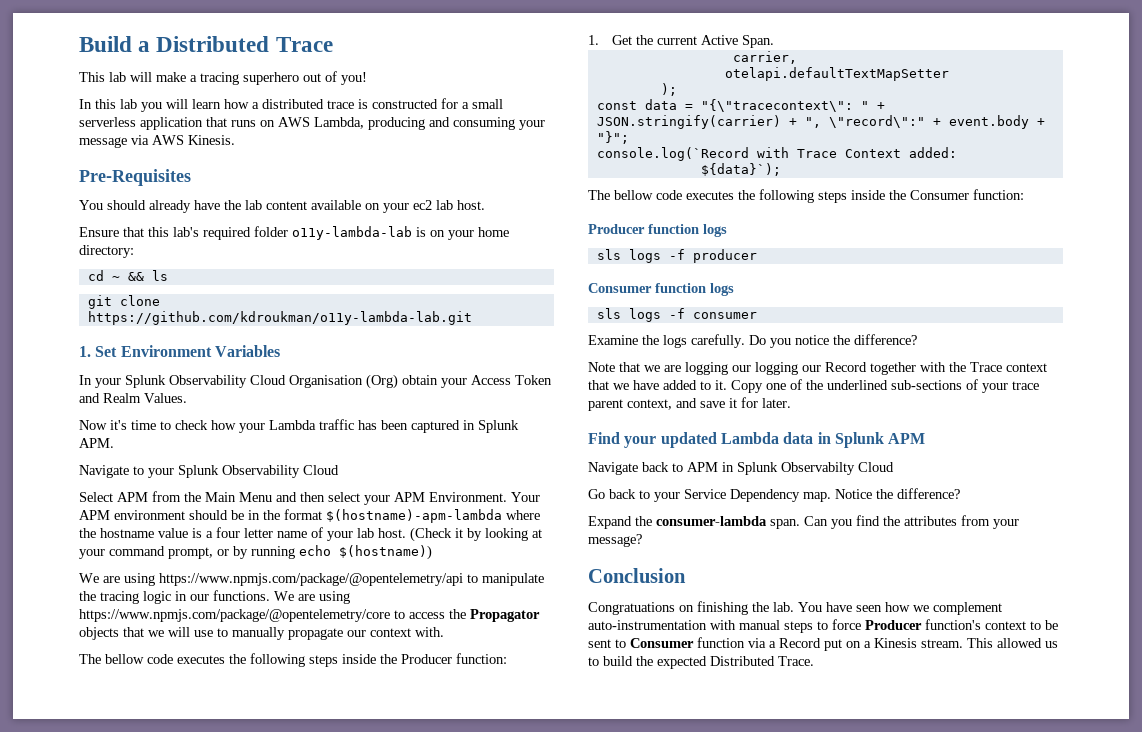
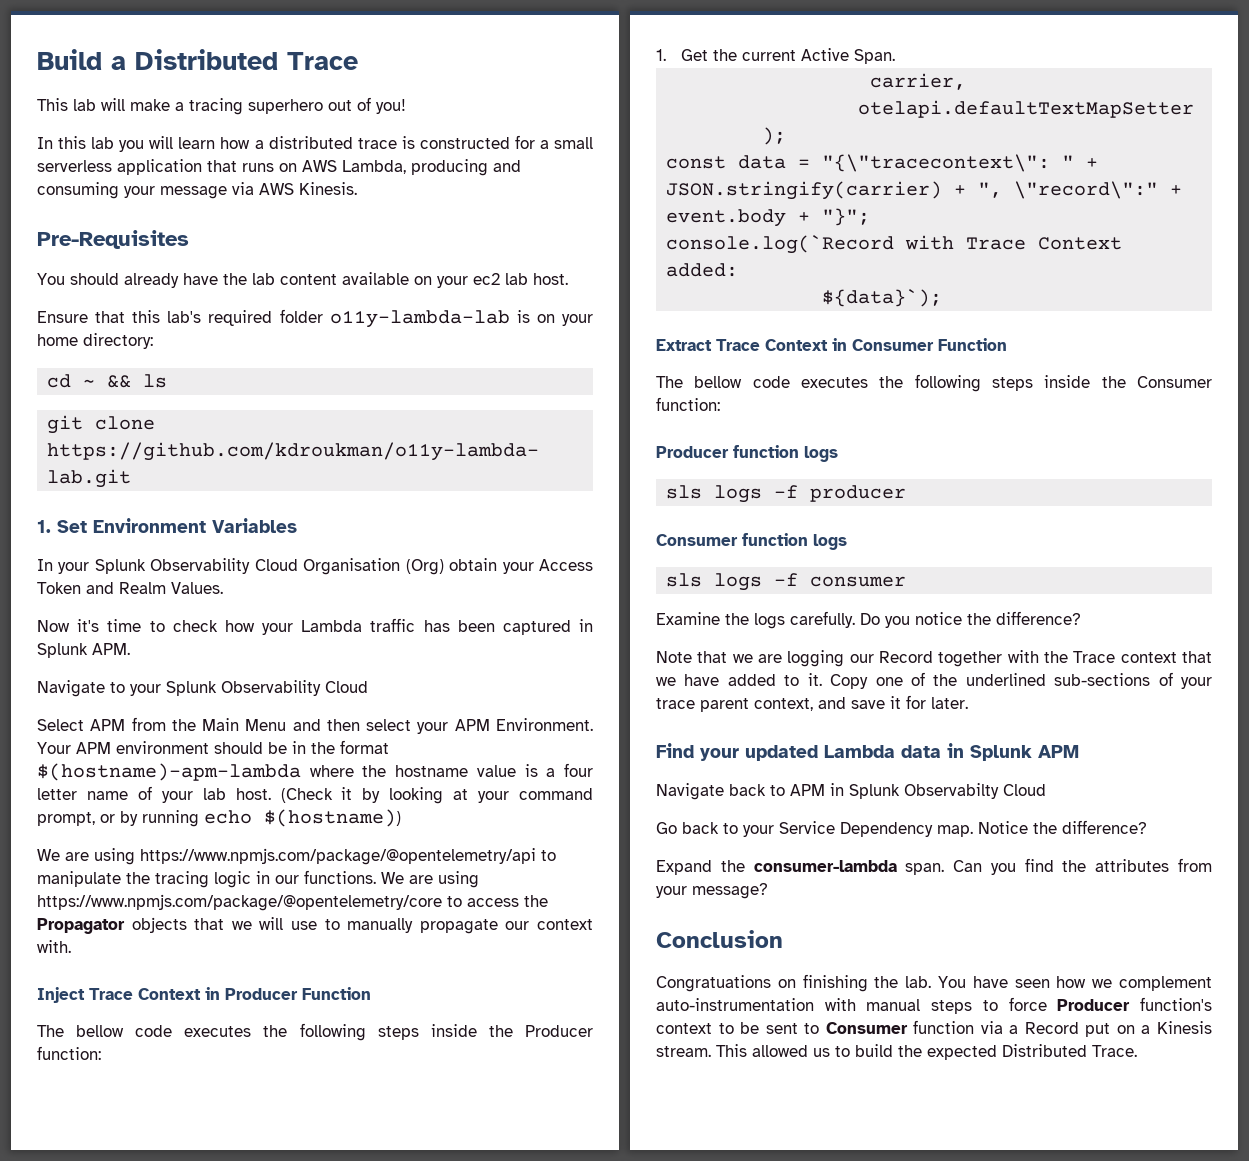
+ Inject Trace Context in Producer Function
+ Extract Trace Context in Consumer Function
- Note that we are logging our logging our Record together with the Trace context that we have added to it.
+ Note that we are logging our Record together with the Trace context that we have added to it.

